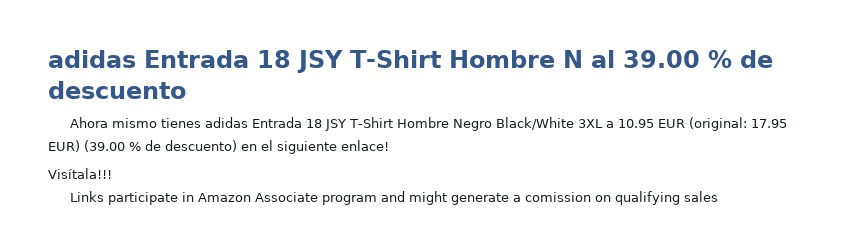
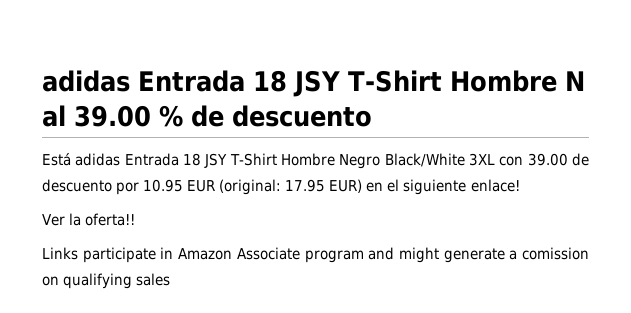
- Ahora mismo tienes adidas Entrada 18 JSY T-Shirt Hombre Negro Black/White 3XL a 10.95 EUR (original: 17.95 EUR) (39.00 % de descuento) en el siguiente enlace!
+ Está adidas Entrada 18 JSY T-Shirt Hombre Negro Black/White 3XL con 39.00 de descuento por 10.95 EUR (original: 17.95 EUR) en el siguiente enlace!
- Visítala!!!
+ Ver la oferta!!

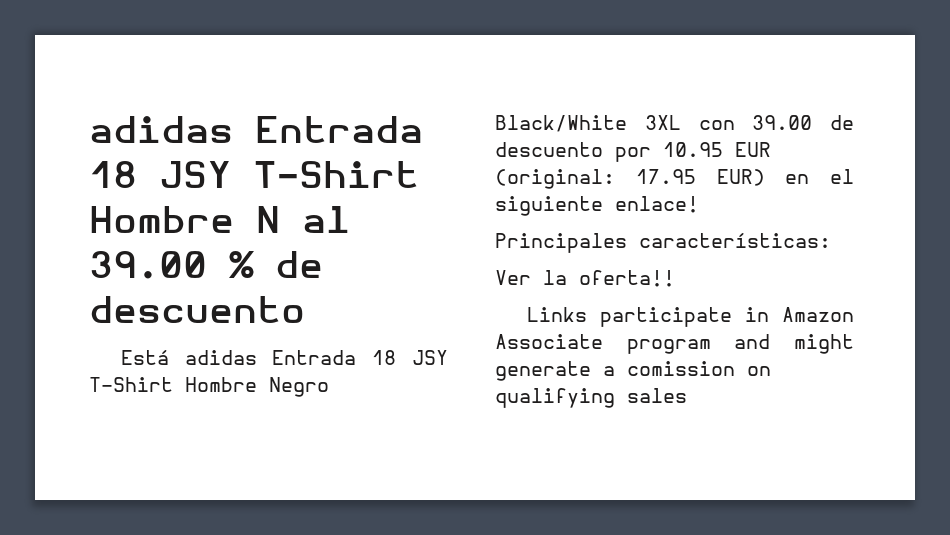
+ Principales características:

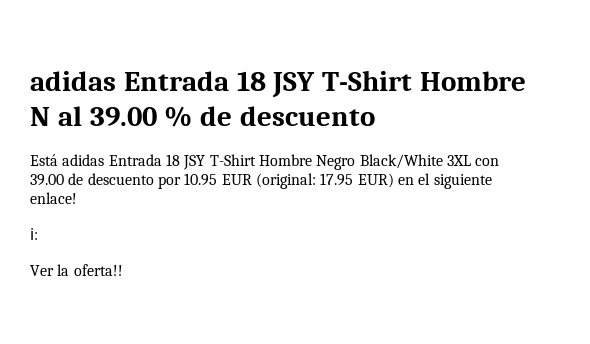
- Principales características:
+ ℹ:
- Links participate in Amazon Associate program and might generate a comission on qualifying sales

